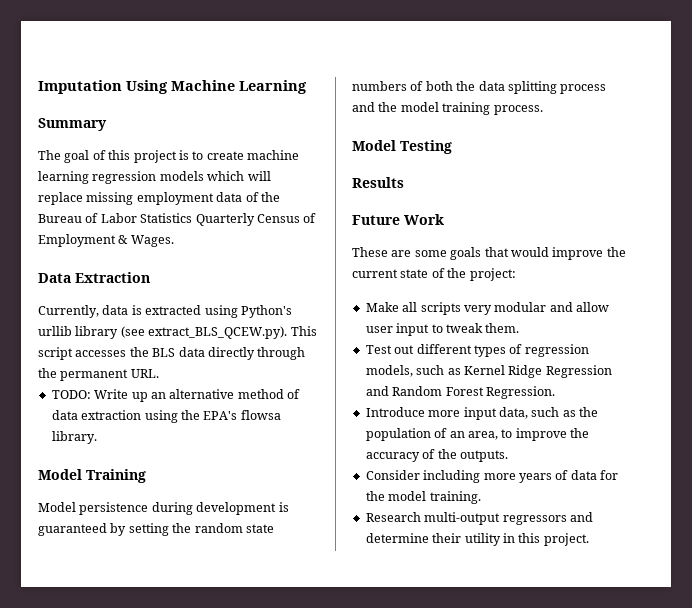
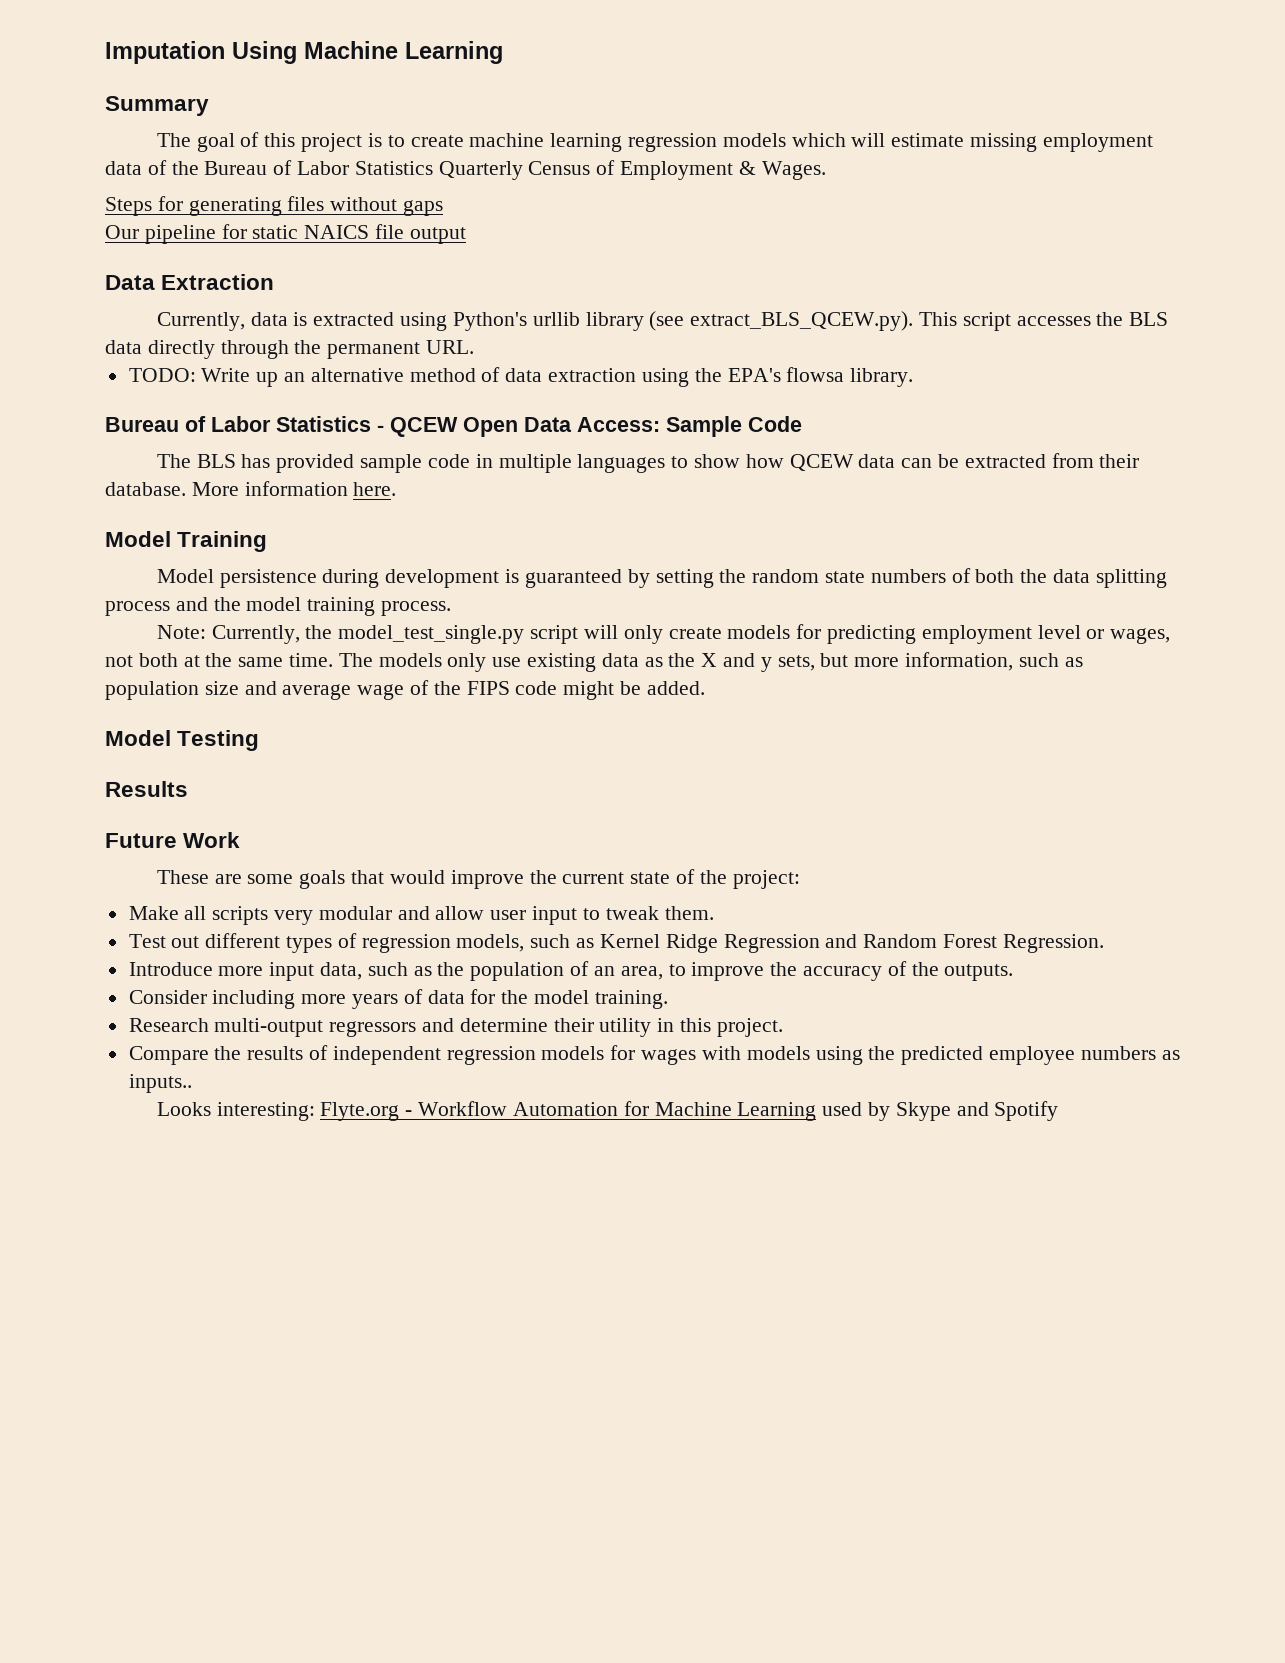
- The goal of this project is to create machine learning regression models which will replace missing employment data of the Bureau of Labor Statistics Quarterly Census of Employment & Wages.
+ The goal of this project is to create machine learning regression models which will estimate missing employment data of the Bureau of Labor Statistics Quarterly Census of Employment & Wages.
+ Steps for generating files without gaps
+ Our pipeline for static NAICS file output
+ Bureau of Labor Statistics - QCEW Open Data Access: Sample Code
+ The BLS has provided sample code in multiple languages to show how QCEW data can be extracted from their database. More information here.
+ Note: Currently, the model_test_single.py script will only create models for predicting employment level or wages, not both at the same time. The models only use existing data as the X and y sets, but more information, such as population size and average wage of the FIPS code might be added.
+ Compare the results of independent regression models for wages with models using the predicted employee numbers as inputs..
+ Looks interesting: Flyte.org - Workflow Automation for Machine Learning used by Skype and Spotify

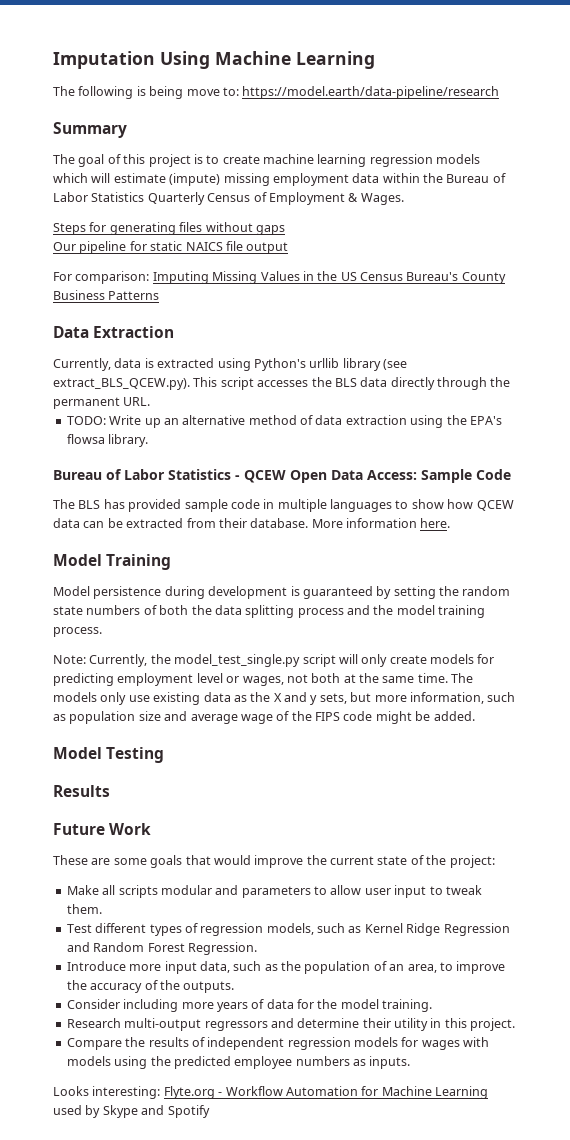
+ The following is being move to: https://model.earth/data-pipeline/research
- The goal of this project is to create machine learning regression models which will estimate missing employment data of the Bureau of Labor Statistics Quarterly Census of Employment & Wages.
+ The goal of this project is to create machine learning regression models which will estimate (impute) missing employment data within the Bureau of Labor Statistics Quarterly Census of Employment & Wages.
+ For comparison: Imputing Missing Values in the US Census Bureau's County Business Patterns
- Make all scripts very modular and allow user input to tweak them.
+ Make all scripts modular and parameters to allow user input to tweak them.
- Test out different types of regression models, such as Kernel Ridge Regression and Random Forest Regression.
+ Test different types of regression models, such as Kernel Ridge Regression and Random Forest Regression.
- Compare the results of independent regression models for wages with models using the predicted employee numbers as inputs..
+ Compare the results of independent regression models for wages with models using the predicted employee numbers as inputs.

